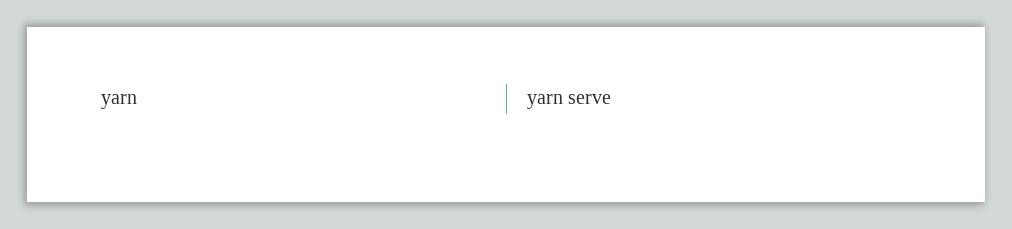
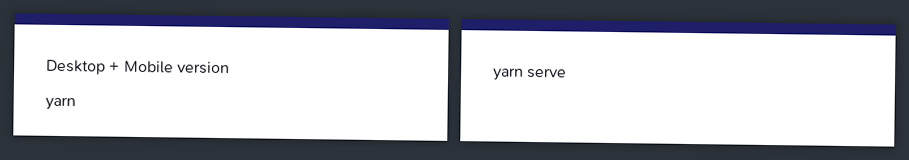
+ Desktop + Mobile version

